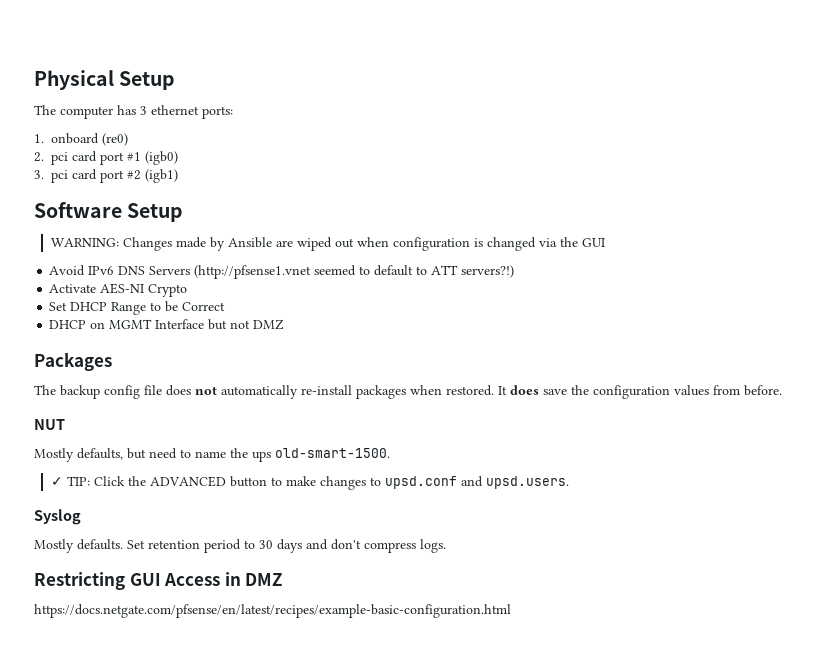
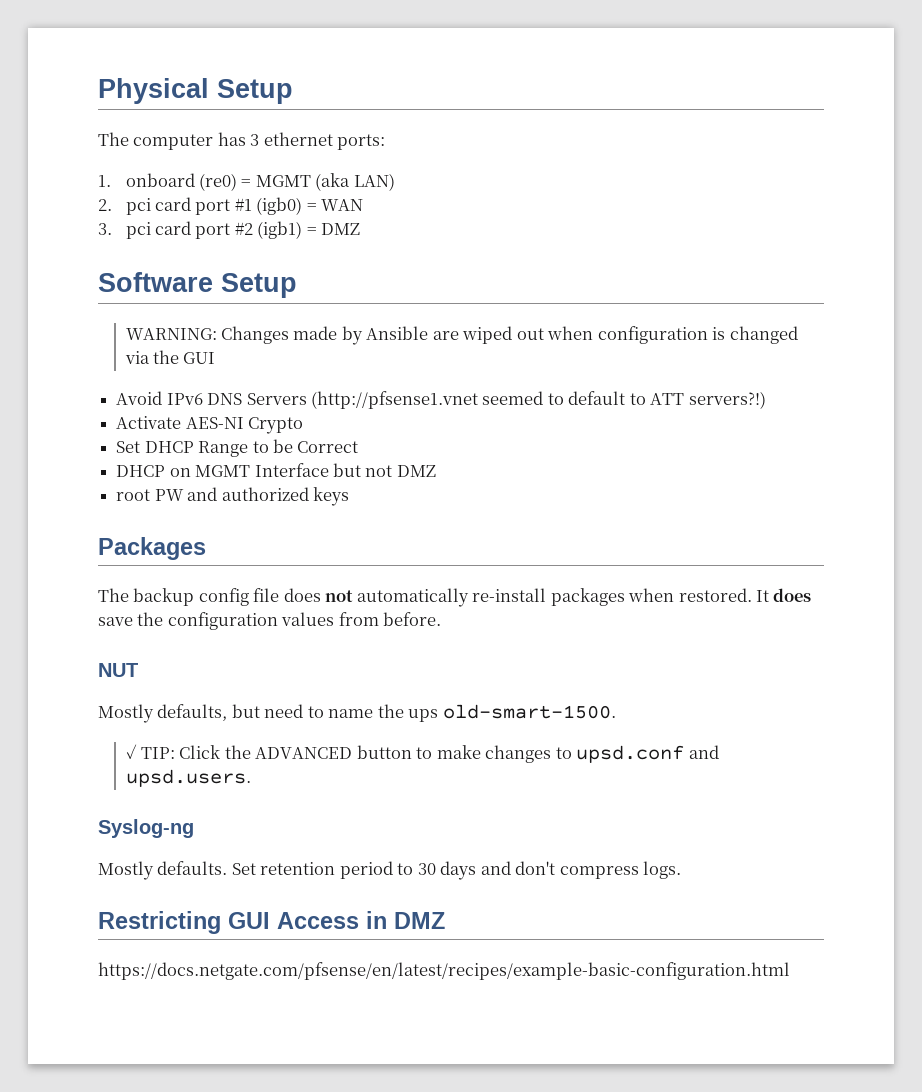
- 1. onboard (re0)
+ 1. onboard (re0) = MGMT (aka LAN)
- 2. pci card port #1 (igb0)
+ 2. pci card port #1 (igb0) = WAN
- 3. pci card port #2 (igb1)
+ 3. pci card port #2 (igb1) = DMZ
+ root PW and authorized keys
- Syslog
+ Syslog-ng

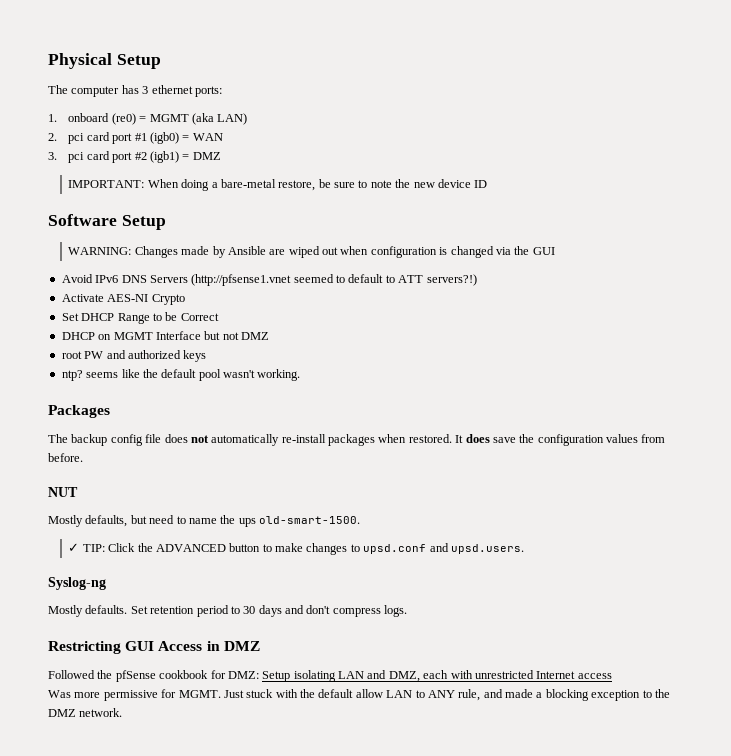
+ IMPORTANT: When doing a bare-metal restore, be sure to note the new device ID
+ ntp? seems like the default pool wasn't working.
- https://docs.netgate.com/pfsense/en/latest/recipes/example-basic-configuration.html
+ Followed the pfSense cookbook for DMZ: Setup isolating LAN and DMZ, each with unrestricted Internet access
+ Was more permissive for MGMT. Just stuck with the default allow LAN to ANY rule, and made a blocking exception to the DMZ network.

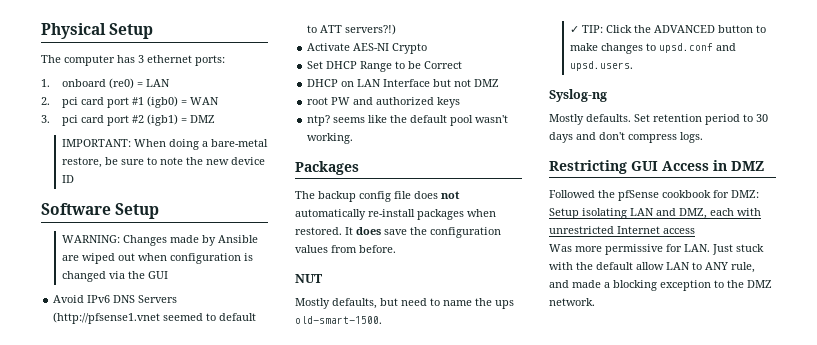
- 1. onboard (re0) = MGMT (aka LAN)
+ 1. onboard (re0) = LAN
- DHCP on MGMT Interface but not DMZ
+ DHCP on LAN Interface but not DMZ
- Was more permissive for MGMT. Just stuck with the default allow LAN to ANY rule, and made a blocking exception to the DMZ network.
+ Was more permissive for LAN. Just stuck with the default allow LAN to ANY rule, and made a blocking exception to the DMZ network.

